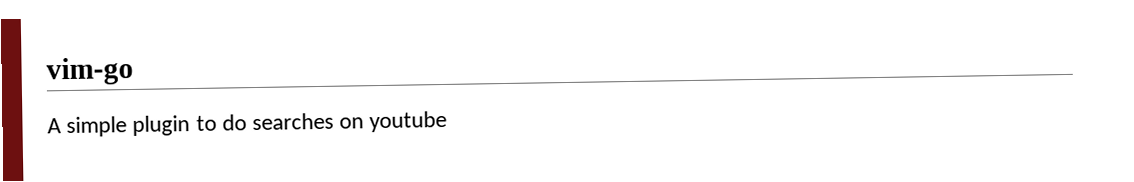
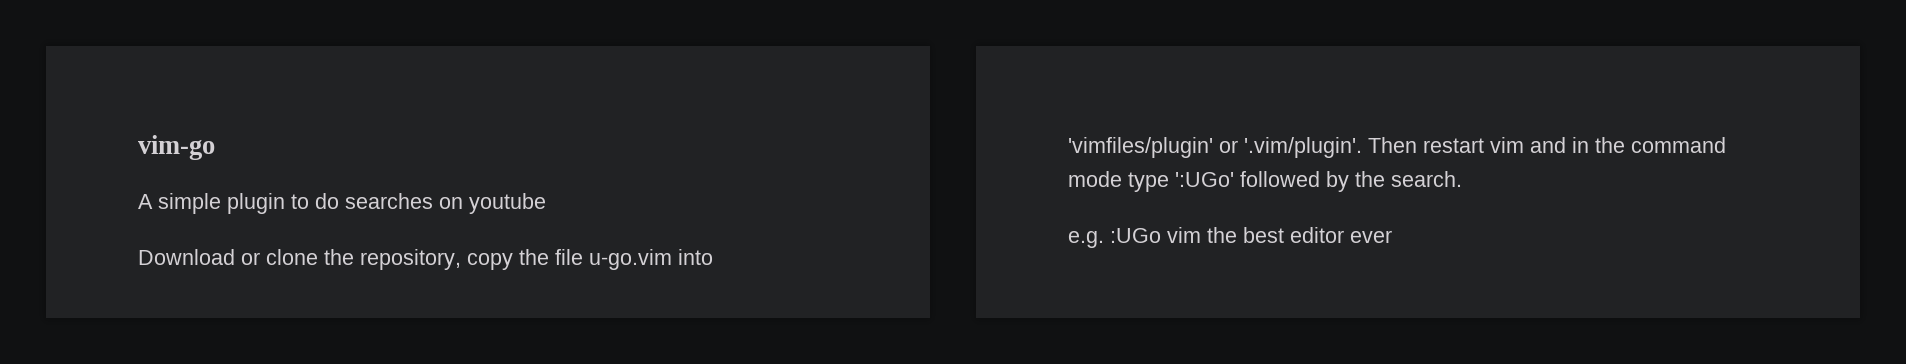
+ Download or clone the repository, copy the file u-go.vim into 'vimfiles/plugin' or '.vim/plugin'. Then restart vim and in the command mode type ':UGo' followed by the search.
+ e.g. :UGo vim the best editor ever

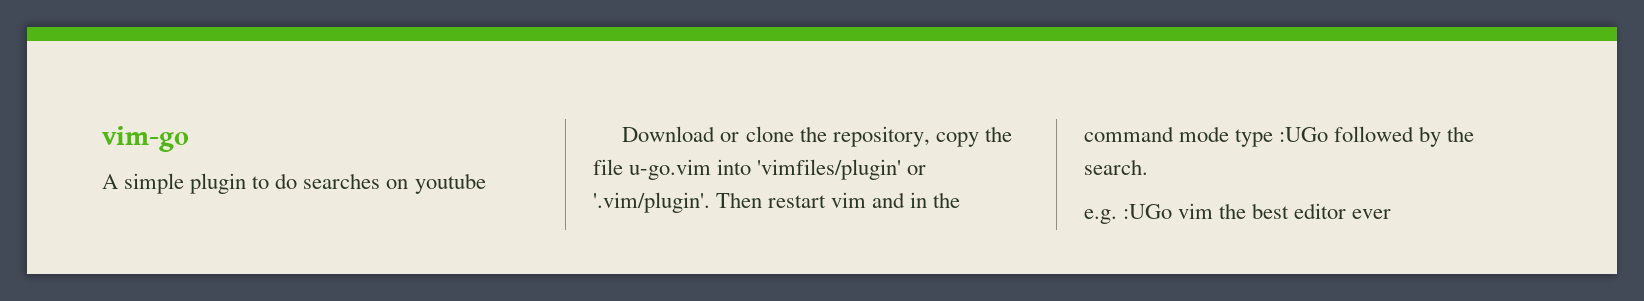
- Download or clone the repository, copy the file u-go.vim into 'vimfiles/plugin' or '.vim/plugin'. Then restart vim and in the command mode type ':UGo' followed by the search.
+ Download or clone the repository, copy the file u-go.vim into 'vimfiles/plugin' or '.vim/plugin'. Then restart vim and in the command mode type :UGo followed by the search.

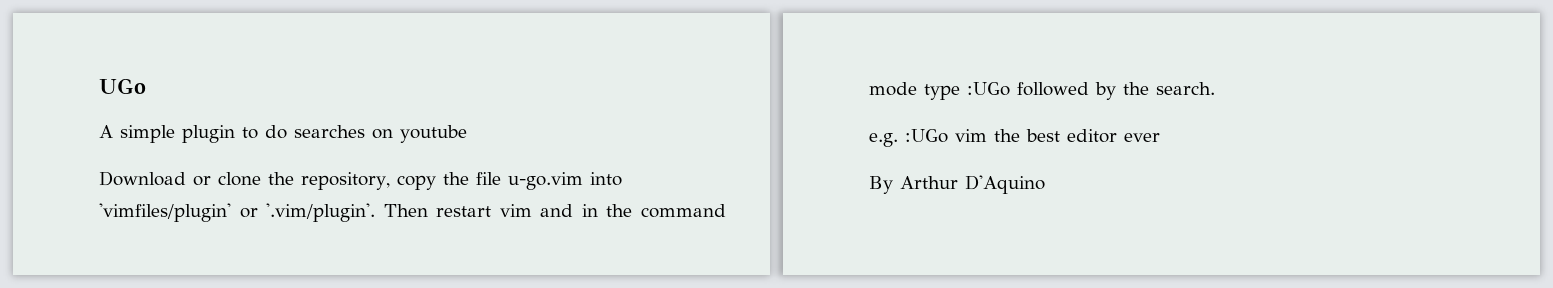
- vim-go
+ UGo
+ By Arthur D'Aquino

